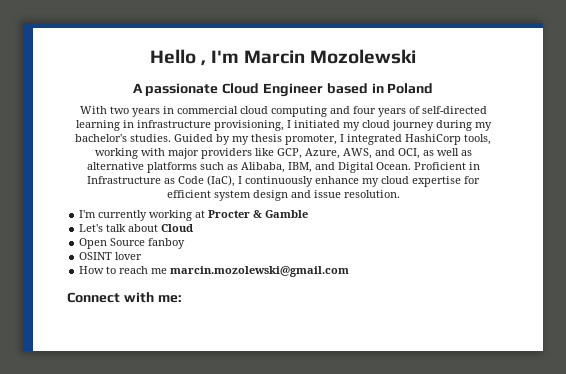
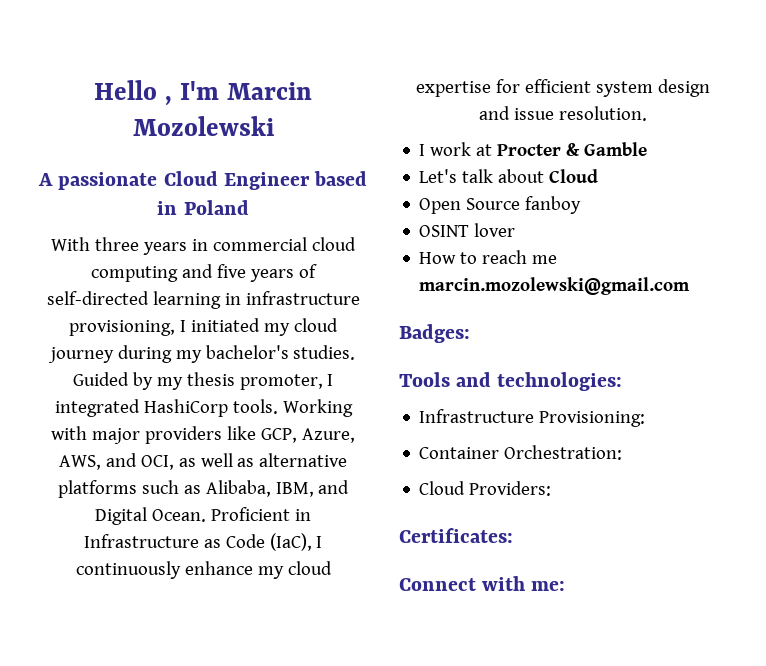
- With two years in commercial cloud computing and four years of self-directed learning in infrastructure provisioning, I initiated my cloud journey during my bachelor's studies.
+ With three years in commercial cloud computing and five years of self-directed learning in infrastructure provisioning, I initiated my cloud journey during my bachelor's studies.
- Guided by my thesis promoter, I integrated HashiCorp tools, working with major providers like GCP, Azure, AWS, and OCI, as well as alternative platforms such as Alibaba, IBM, and Digital Ocean.
+ Guided by my thesis promoter, I integrated HashiCorp tools. Working with major providers like GCP, Azure, AWS, and OCI, as well as alternative platforms such as Alibaba, IBM, and Digital Ocean.
- I'm currently working at Procter & Gamble
+ I work at Procter & Gamble
+ Badges:
+ Tools and technologies:
+ Infrastructure Provisioning:
+ Container Orchestration:
+ Cloud Providers:
+ Certificates:

